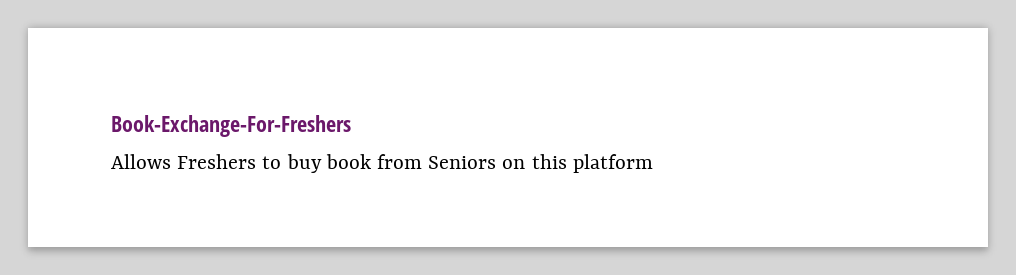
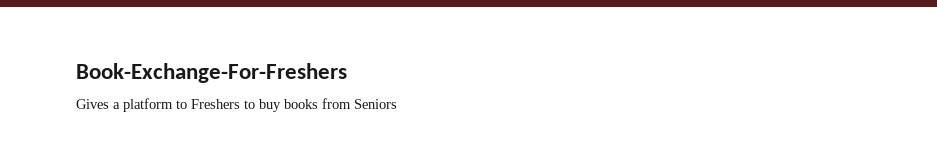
- Allows Freshers to buy book from Seniors on this platform
+ Gives a platform to Freshers to buy books from Seniors

